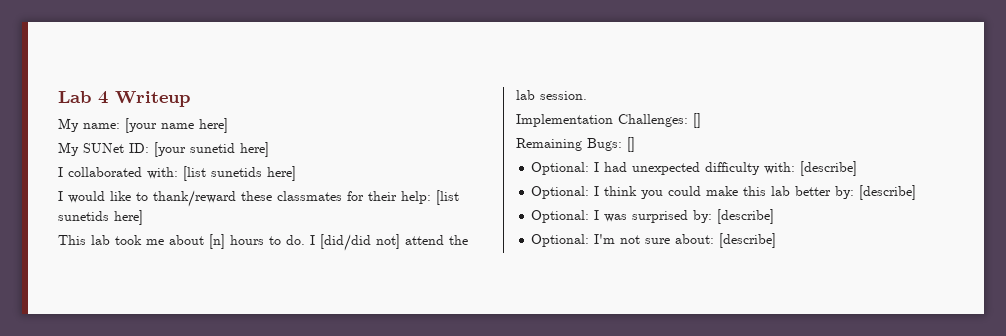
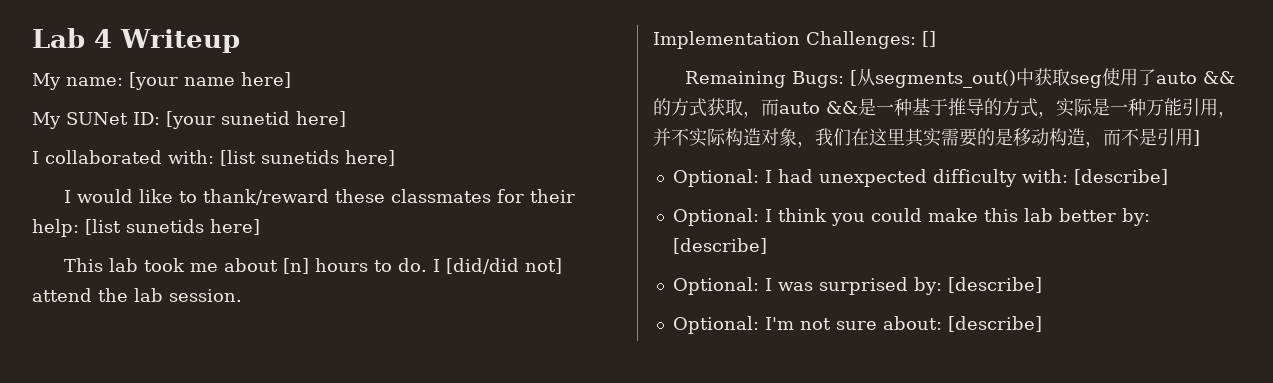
- Remaining Bugs: []
+ Remaining Bugs: [从segments_out()中获取seg使用了auto &&的方式获取，而auto &&是一种基于推导的方式，实际是一种万能引用，并不实际构造对象，我们在这里其实需要的是移动构造，而不是引用]

